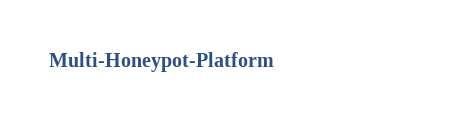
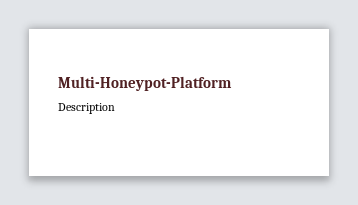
+ Description

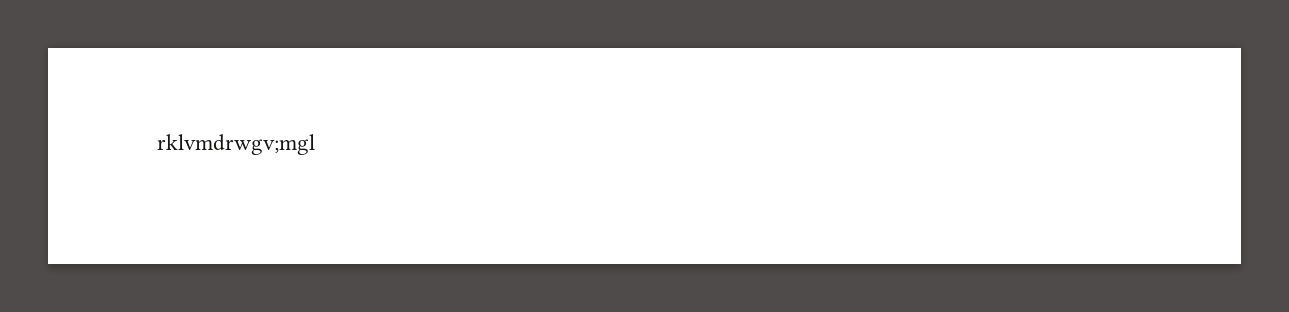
- Multi-Honeypot-Platform
- Description
+ rklvmdrwgv;mgl

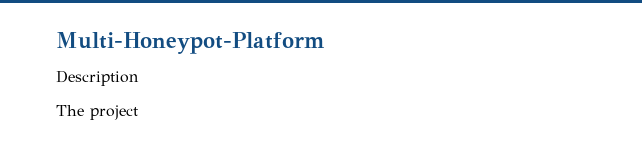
- rklvmdrwgv;mgl
+ Multi-Honeypot-Platform
+ Description
+ The project

